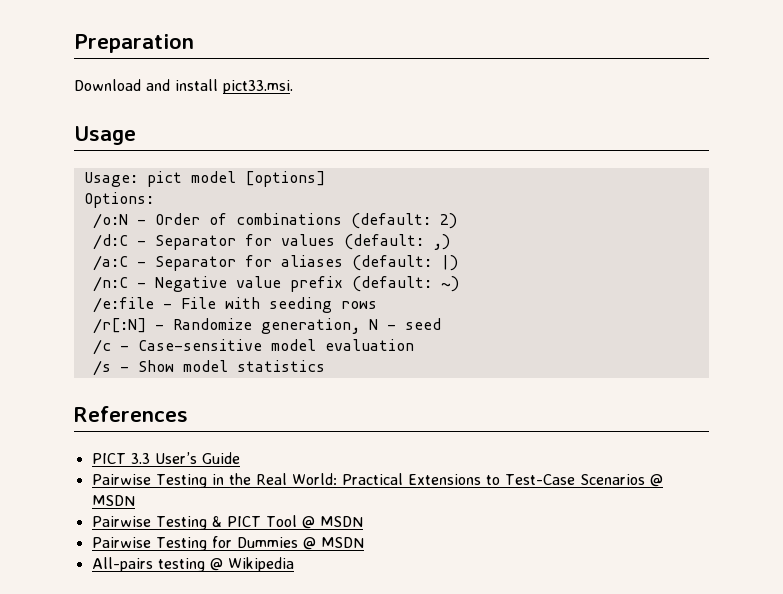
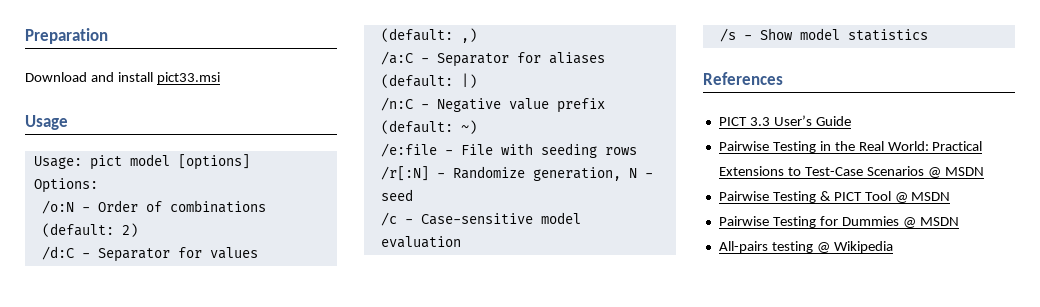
- Download and install pict33.msi.
+ Download and install pict33.msi

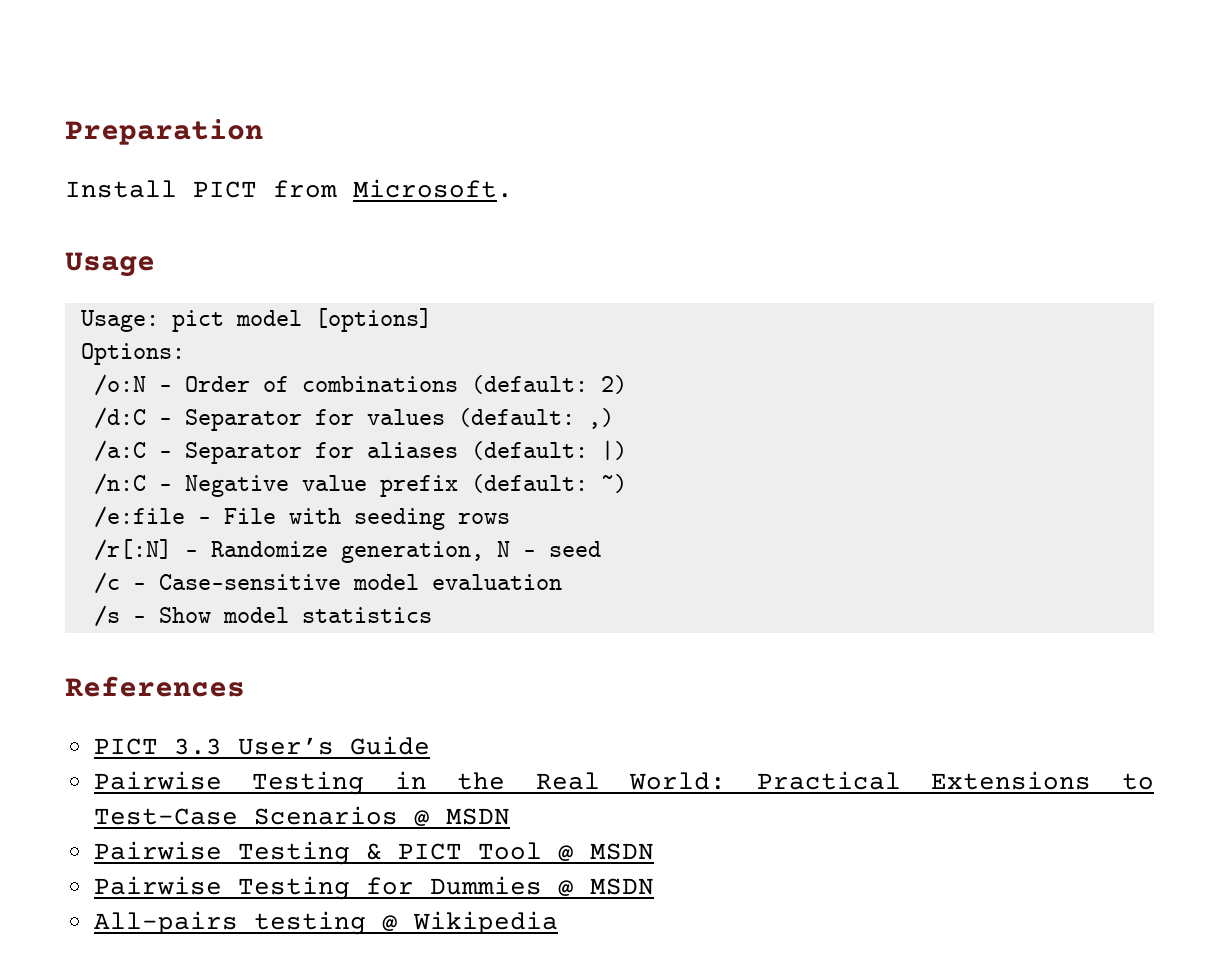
- Download and install pict33.msi
+ Install PICT from Microsoft.

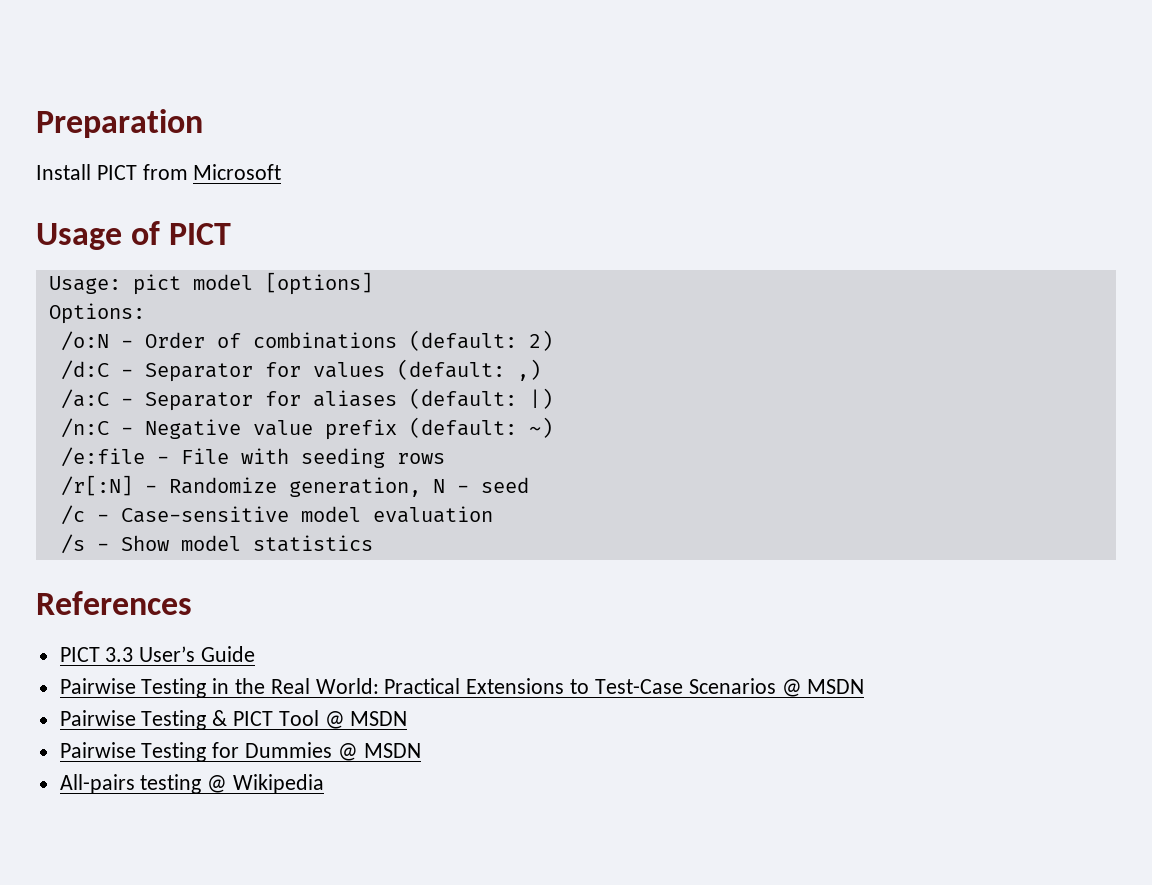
- Install PICT from Microsoft.
+ Install PICT from Microsoft
- Usage
+ Usage of PICT

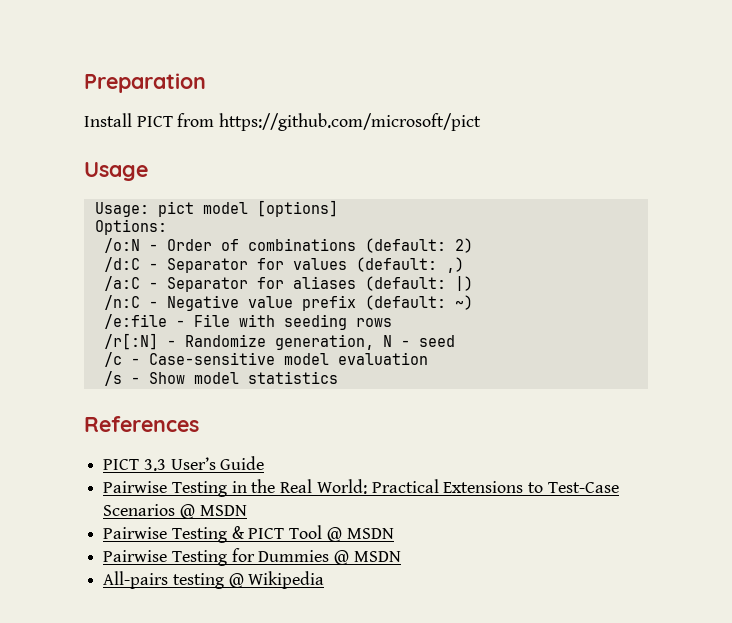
- Install PICT from Microsoft
+ Install PICT from https://github.com/microsoft/pict
- Usage of PICT
+ Usage

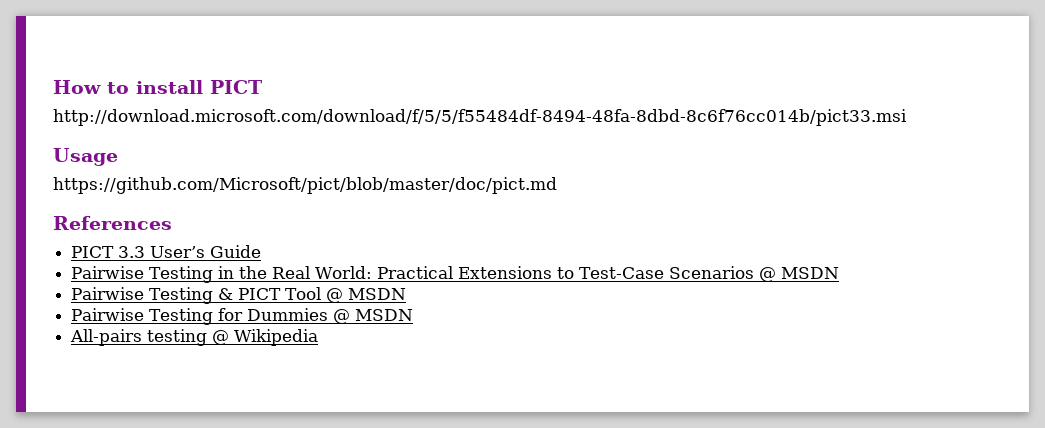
- Preparation
- Install PICT from https://github.com/microsoft/pict
+ How to install PICT
+ http://download.microsoft.com/download/f/5/5/f55484df-8494-48fa-8dbd-8c6f76cc014b/pict33.msi
  Usage
- Usage: pict model [options]
- Options:
- /o:N - Order of combinations (default: 2)
- /d:C - Separator for values (default: ,)
- /a:C - Separator for aliases (default: |)
- /n:C - Negative value prefix (default: ~)
- /e:file - File with seeding rows
- /r[:N] - Randomize generation, N - seed
- /c - Case-sensitive model evaluation
- /s - Show model statistics
+ https://github.com/Microsoft/pict/blob/master/doc/pict.md

